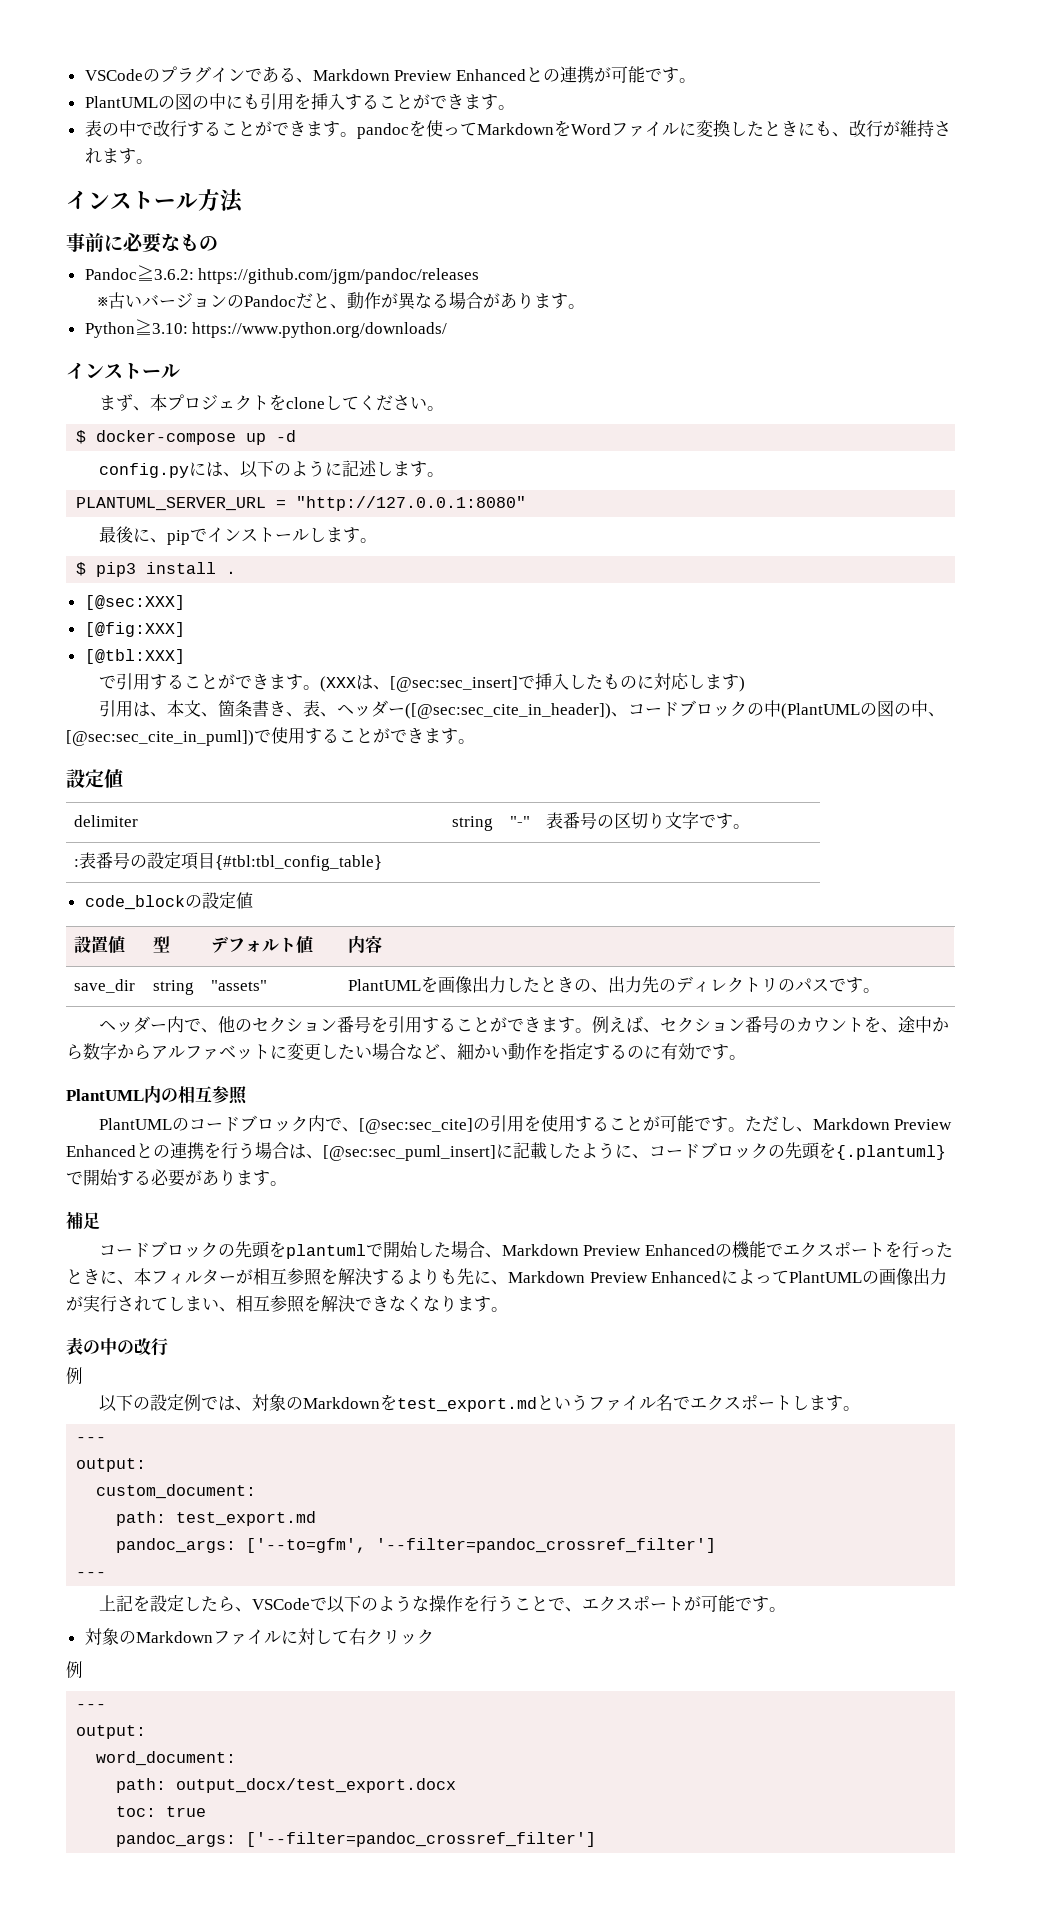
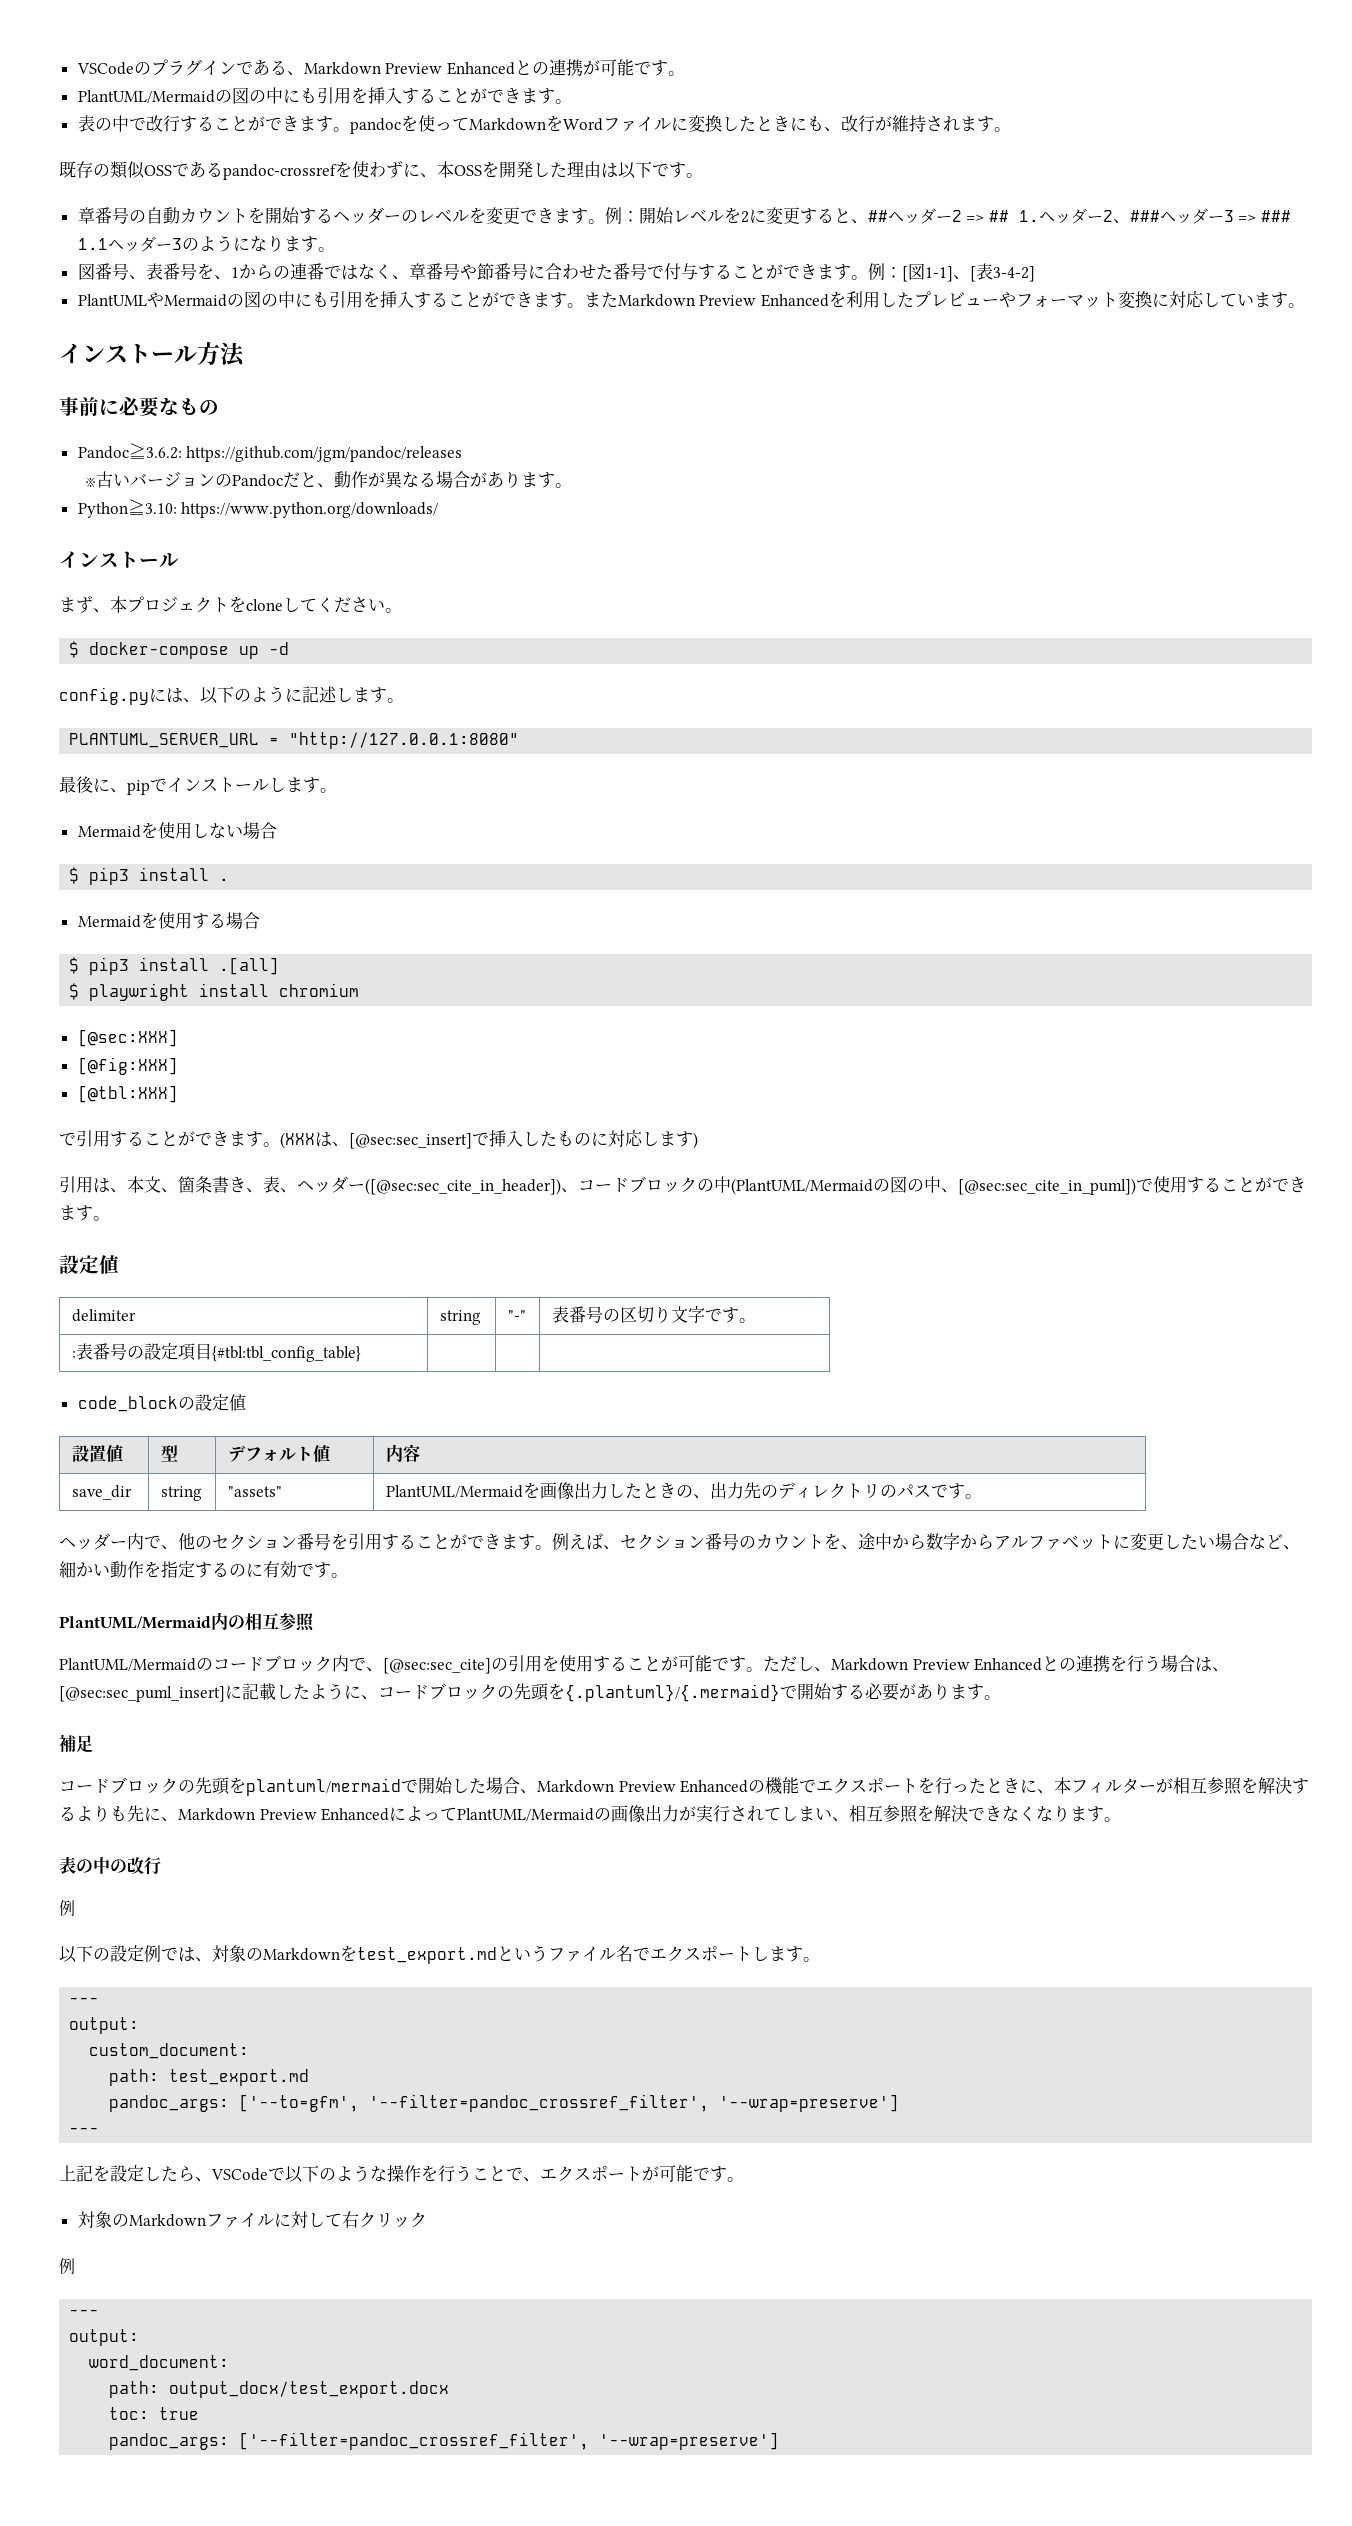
- PlantUMLの図の中にも引用を挿入することができます。
+ PlantUML/Mermaidの図の中にも引用を挿入することができます。
+ 既存の類似OSSであるpandoc-crossrefを使わずに、本OSSを開発した理由は以下です。
+ 章番号の自動カウントを開始するヘッダーのレベルを変更できます。例：開始レベルを2に変更すると、##ヘッダー2 => ## 1.ヘッダー2、###ヘッダー3 => ### 1.1ヘッダー3のようになります。
+ 図番号、表番号を、1からの連番ではなく、章番号や節番号に合わせた番号で付与することができます。例：[図1-1]、[表3-4-2]
+ PlantUMLやMermaidの図の中にも引用を挿入することができます。またMarkdown Preview Enhancedを利用したプレビューやフォーマット変換に対応しています。
+ Mermaidを使用しない場合
+ Mermaidを使用する場合
+ $ pip3 install .[all]
+ $ playwright install chromium
- 引用は、本文、箇条書き、表、ヘッダー([@sec:sec_cite_in_header])、コードブロックの中(PlantUMLの図の中、[@sec:sec_cite_in_puml])で使用することができます。
+ 引用は、本文、箇条書き、表、ヘッダー([@sec:sec_cite_in_header])、コードブロックの中(PlantUML/Mermaidの図の中、[@sec:sec_cite_in_puml])で使用することができます。
- save_dir | string | "assets" | PlantUMLを画像出力したときの、出力先のディレクトリのパスです。
+ save_dir | string | "assets" | PlantUML/Mermaidを画像出力したときの、出力先のディレクトリのパスです。
- PlantUML内の相互参照
+ PlantUML/Mermaid内の相互参照
- PlantUMLのコードブロック内で、[@sec:sec_cite]の引用を使用することが可能です。
+ PlantUML/Mermaidのコードブロック内で、[@sec:sec_cite]の引用を使用することが可能です。
- ただし、Markdown Preview Enhancedとの連携を行う場合は、[@sec:sec_puml_insert]に記載したように、コードブロックの先頭を{.plantuml}で開始する必要があります。
+ ただし、Markdown Preview Enhancedとの連携を行う場合は、[@sec:sec_puml_insert]に記載したように、コードブロックの先頭を{.plantuml}/{.mermaid}で開始する必要があります。
- コードブロックの先頭をplantumlで開始した場合、Markdown Preview Enhancedの機能でエクスポートを行ったときに、本フィルターが相互参照を解決するよりも先に、Markdown Preview EnhancedによってPlantUMLの画像出力が実行されてしまい、相互参照を解決できなくなります。
+ コードブロックの先頭をplantuml/mermaidで開始した場合、Markdown Preview Enhancedの機能でエクスポートを行ったときに、本フィルターが相互参照を解決するよりも先に、Markdown Preview EnhancedによってPlantUML/Mermaidの画像出力が実行されてしまい、相互参照を解決できなくなります。
- pandoc_args: ['--to=gfm', '--filter=pandoc_crossref_filter']
+ pandoc_args: ['--to=gfm', '--filter=pandoc_crossref_filter', '--wrap=preserve']
- pandoc_args: ['--filter=pandoc_crossref_filter']
+ pandoc_args: ['--filter=pandoc_crossref_filter', '--wrap=preserve']

